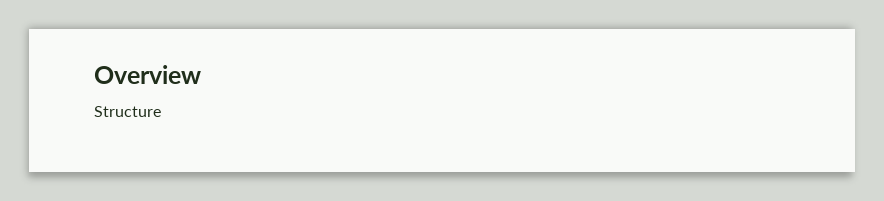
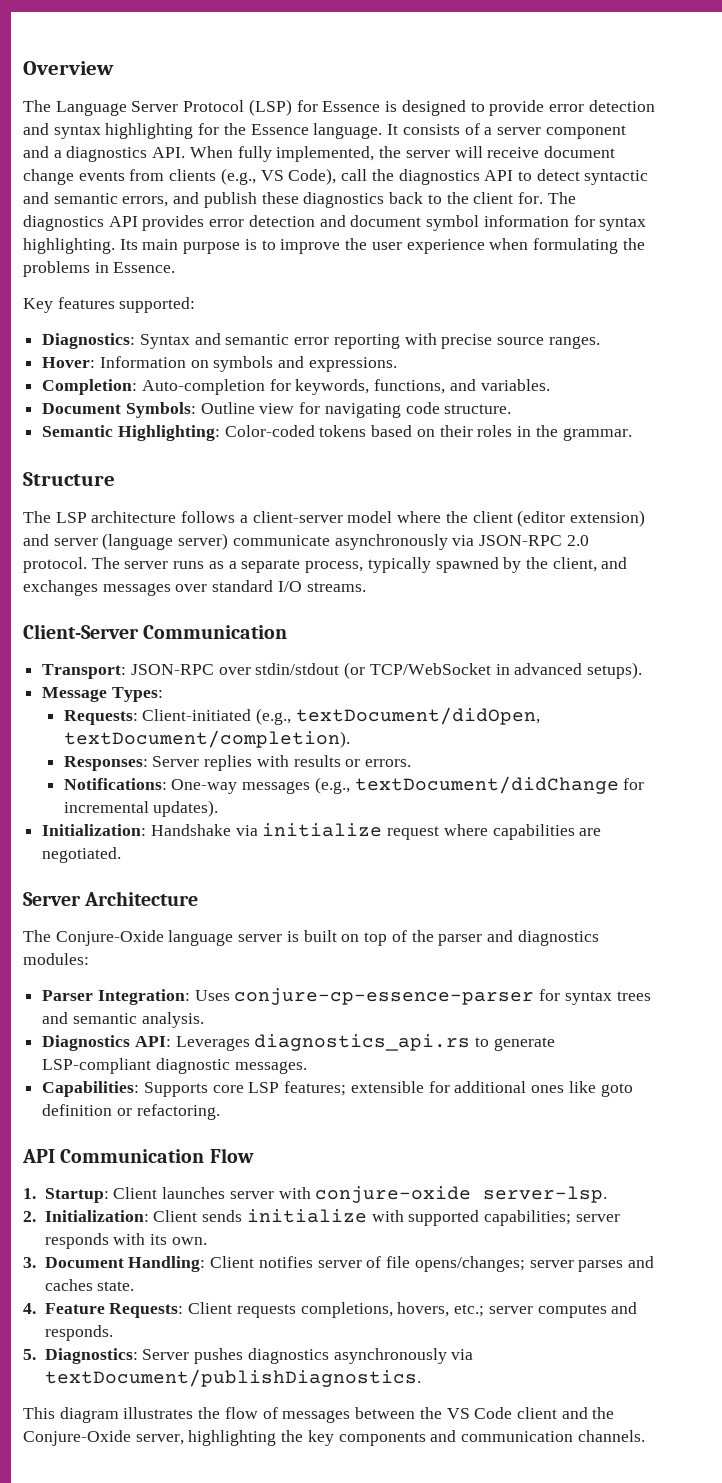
+ The Language Server Protocol (LSP) for Essence is designed to provide error detection and syntax highlighting for the Essence language. It consists of a server component and a diagnostics API. When fully implemented, the server will receive document change events from clients (e.g., VS Code), call the diagnostics API to detect syntactic and semantic errors, and publish these diagnostics back to the client for. The diagnostics API provides error detection and document symbol information for syntax highlighting. Its main purpose is to improve the user experience when formulating the problems in Essence.
+ Key features supported:
+ Diagnostics: Syntax and semantic error reporting with precise source ranges.
+ Hover: Information on symbols and expressions.
+ Completion: Auto-completion for keywords, functions, and variables.
+ Document Symbols: Outline view for navigating code structure.
+ Semantic Highlighting: Color-coded tokens based on their roles in the grammar.
  Structure
+ The LSP architecture follows a client-server model where the client (editor extension) and server (language server) communicate asynchronously via JSON-RPC 2.0 protocol. The server runs as a separate process, typically spawned by the client, and exchanges messages over standard I/O streams.
+ Client-Server Communication
+ Transport: JSON-RPC over stdin/stdout (or TCP/WebSocket in advanced setups).
+ Message Types:
+ Requests: Client-initiated (e.g., textDocument/didOpen, textDocument/completion).
+ Responses: Server replies with results or errors.
+ Notifications: One-way messages (e.g., textDocument/didChange for incremental updates).
+ Initialization: Handshake via initialize request where capabilities are negotiated.
+ Server Architecture
+ The Conjure-Oxide language server is built on top of the parser and diagnostics modules:
+ Parser Integration: Uses conjure-cp-essence-parser for syntax trees and semantic analysis.
+ Diagnostics API: Leverages diagnostics_api.rs to generate LSP-compliant diagnostic messages.
+ Capabilities: Supports core LSP features; extensible for additional ones like goto definition or refactoring.
+ API Communication Flow
+ 1. Startup: Client launches server with conjure-oxide server-lsp.
+ 2. Initialization: Client sends initialize with supported capabilities; server responds with its own.
+ 3. Document Handling: Client notifies server of file opens/changes; server parses and caches state.
+ 4. Feature Requests: Client requests completions, hovers, etc.; server computes and responds.
+ 5. Diagnostics: Server pushes diagnostics asynchronously via textDocument/publishDiagnostics.
+ This diagram illustrates the flow of messages between the VS Code client and the Conjure-Oxide server, highlighting the key components and communication channels.

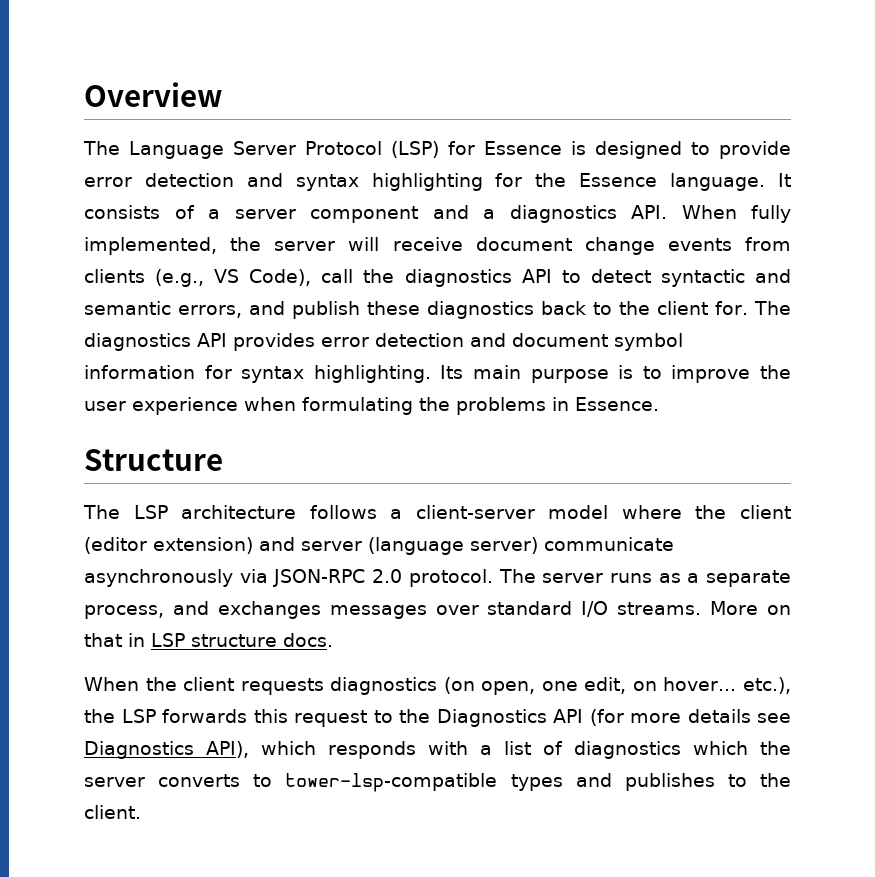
- Key features supported:
- Diagnostics: Syntax and semantic error reporting with precise source ranges.
- Hover: Information on symbols and expressions.
- Completion: Auto-completion for keywords, functions, and variables.
- Document Symbols: Outline view for navigating code structure.
- Semantic Highlighting: Color-coded tokens based on their roles in the grammar.
- The server runs as a separate process, typically spawned by the client, and exchanges messages over standard I/O streams.
- Client-Server Communication
- Transport: JSON-RPC over stdin/stdout (or TCP/WebSocket in advanced setups).
- Message Types:
- Requests: Client-initiated (e.g., textDocument/didOpen, textDocument/completion).
- Responses: Server replies with results or errors.
- Notifications: One-way messages (e.g., textDocument/didChange for incremental updates).
- Initialization: Handshake via initialize request where capabilities are negotiated.
- Server Architecture
- The Conjure-Oxide language server is built on top of the parser and diagnostics modules:
- Parser Integration: Uses conjure-cp-essence-parser for syntax trees and semantic analysis.
- Diagnostics API: Leverages diagnostics_api.rs to generate LSP-compliant diagnostic messages.
- Capabilities: Supports core LSP features; extensible for additional ones like goto definition or refactoring.
- API Communication Flow
- 1. Startup: Client launches server with conjure-oxide server-lsp.
- 2. Initialization: Client sends initialize with supported capabilities; server responds with its own.
- 3. Document Handling: Client notifies server of file opens/changes; server parses and caches state.
- 4. Feature Requests: Client requests completions, hovers, etc.; server computes and responds.
- 5. Diagnostics: Server pushes diagnostics asynchronously via textDocument/publishDiagnostics.
- This diagram illustrates the flow of messages between the VS Code client and the Conjure-Oxide server, highlighting the key components and communication channels.
+ The server runs as a separate process, and exchanges messages over standard I/O streams. More on that in LSP structure docs.
+ When the client requests diagnostics (on open, one edit, on hover... etc.), the LSP forwards this request to the Diagnostics API (for more details see Diagnostics API), which responds with a list of diagnostics which the server converts to tower-lsp-compatible types and publishes to the client.

